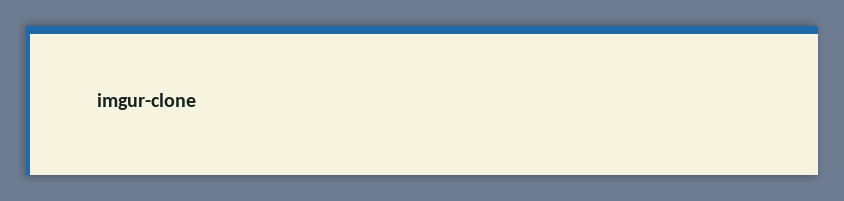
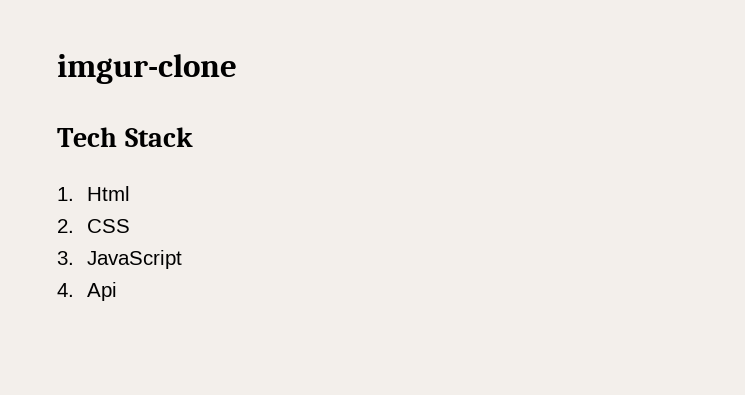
+ Tech Stack
+ 1. Html
+ 2. CSS
+ 3. JavaScript
+ 4. Api

